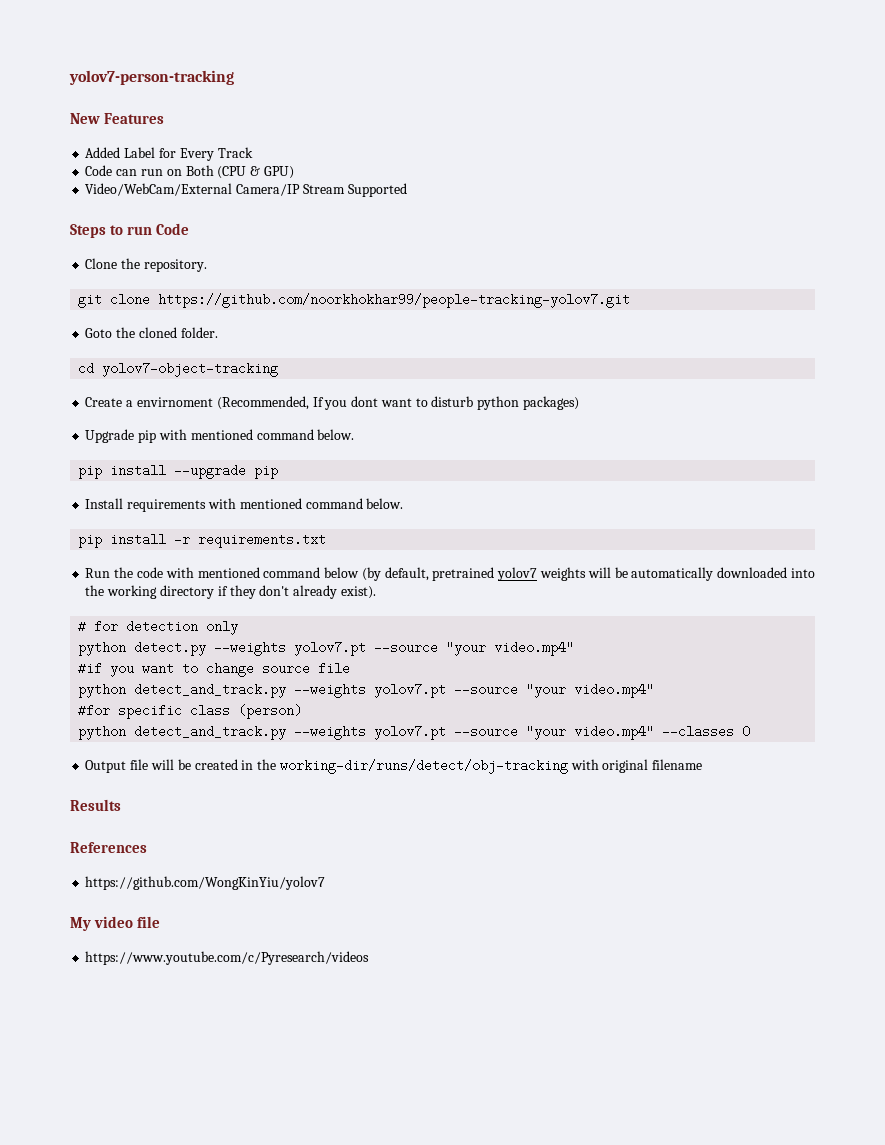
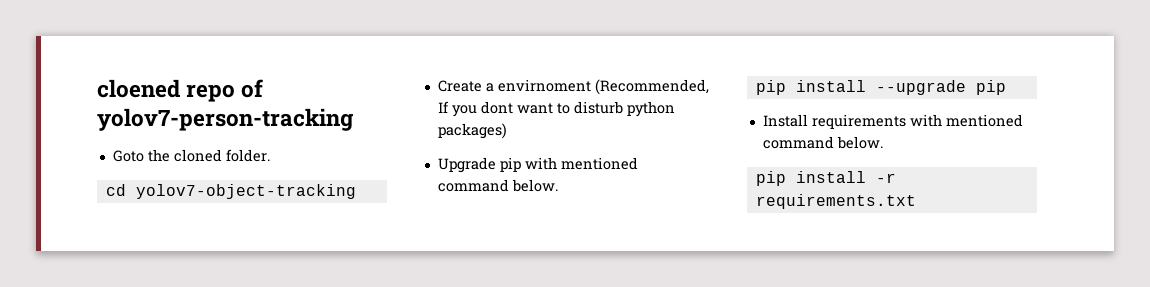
- yolov7-person-tracking
- New Features
- Added Label for Every Track
- Code can run on Both (CPU & GPU)
- Video/WebCam/External Camera/IP Stream Supported
- Steps to run Code
- Clone the repository.
- git clone https://github.com/noorkhokhar99/people-tracking-yolov7.git
+ cloened repo of yolov7-person-tracking
- Run the code with mentioned command below (by default, pretrained yolov7 weights will be automatically downloaded into the working directory if they don't already exist).
- # for detection only
- python detect.py --weights yolov7.pt --source "your video.mp4"
- #if you want to change source file
- python detect_and_track.py --weights yolov7.pt --source "your video.mp4"
- #for specific class (person)
- python detect_and_track.py --weights yolov7.pt --source "your video.mp4" --classes 0
- Output file will be created in the working-dir/runs/detect/obj-tracking with original filename
- Results
- References
- https://github.com/WongKinYiu/yolov7
- My video file
- https://www.youtube.com/c/Pyresearch/videos

